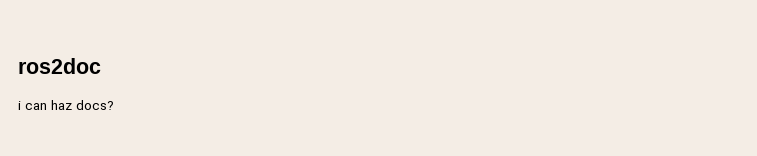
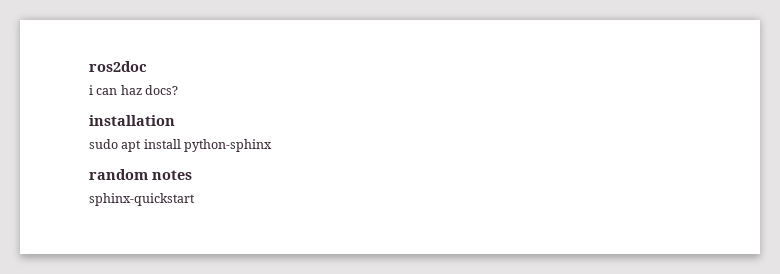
+ installation
+ sudo apt install python-sphinx
+ random notes
+ sphinx-quickstart

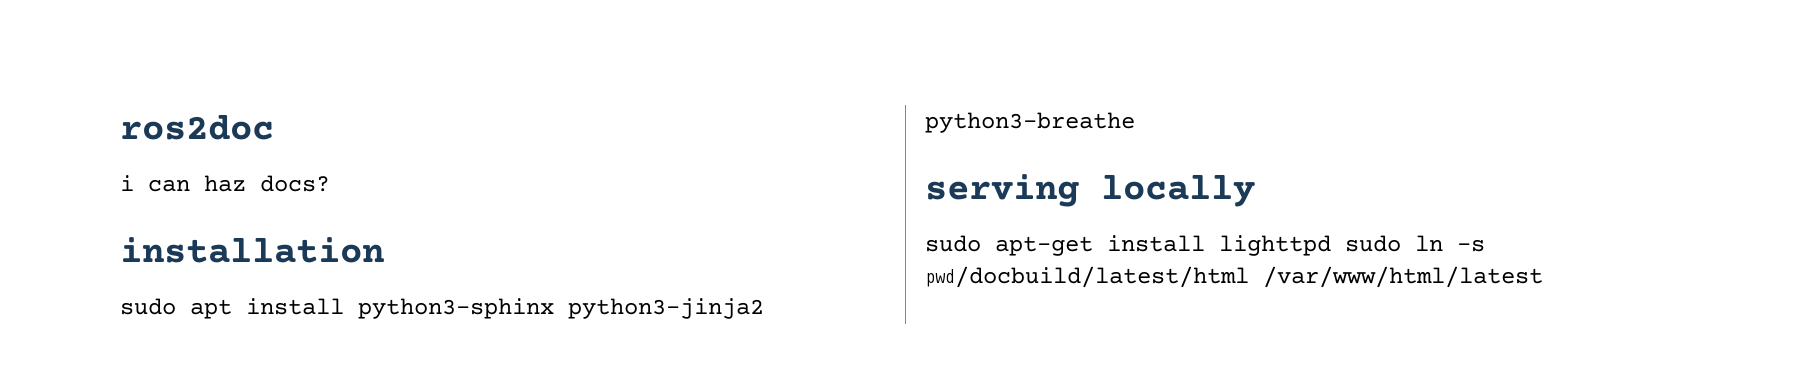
- sudo apt install python-sphinx
- random notes
- sphinx-quickstart
+ sudo apt install python3-sphinx python3-jinja2 python3-breathe
+ serving locally
+ sudo apt-get install lighttpd sudo ln -s pwd/docbuild/latest/html /var/www/html/latest

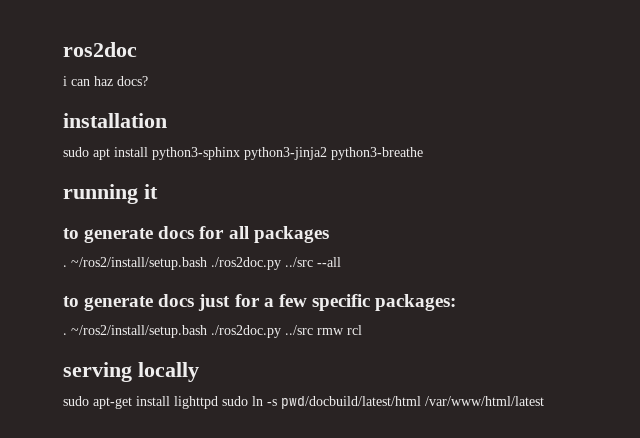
+ running it
+ to generate docs for all packages
+ . ~/ros2/install/setup.bash ./ros2doc.py ../src --all
+ to generate docs just for a few specific packages:
+ . ~/ros2/install/setup.bash ./ros2doc.py ../src rmw rcl

